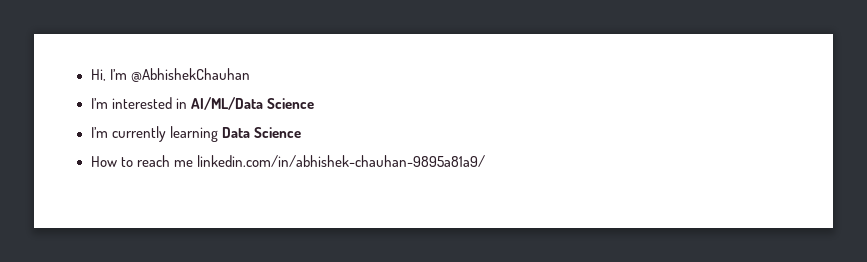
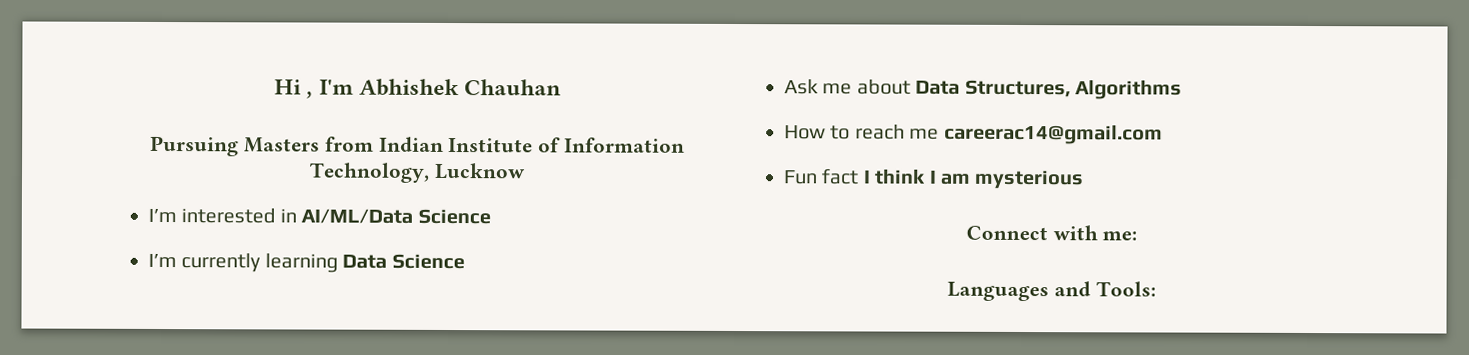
- Hi, I’m @AbhishekChauhan
+ Hi , I'm Abhishek Chauhan
+ Pursuing Masters from Indian Institute of Information Technology, Lucknow
- How to reach me linkedin.com/in/abhishek-chauhan-9895a81a9/
+ Ask me about Data Structures, Algorithms
+ How to reach me careerac14@gmail.com
+ Fun fact I think I am mysterious
+ Connect with me:
+ Languages and Tools:

